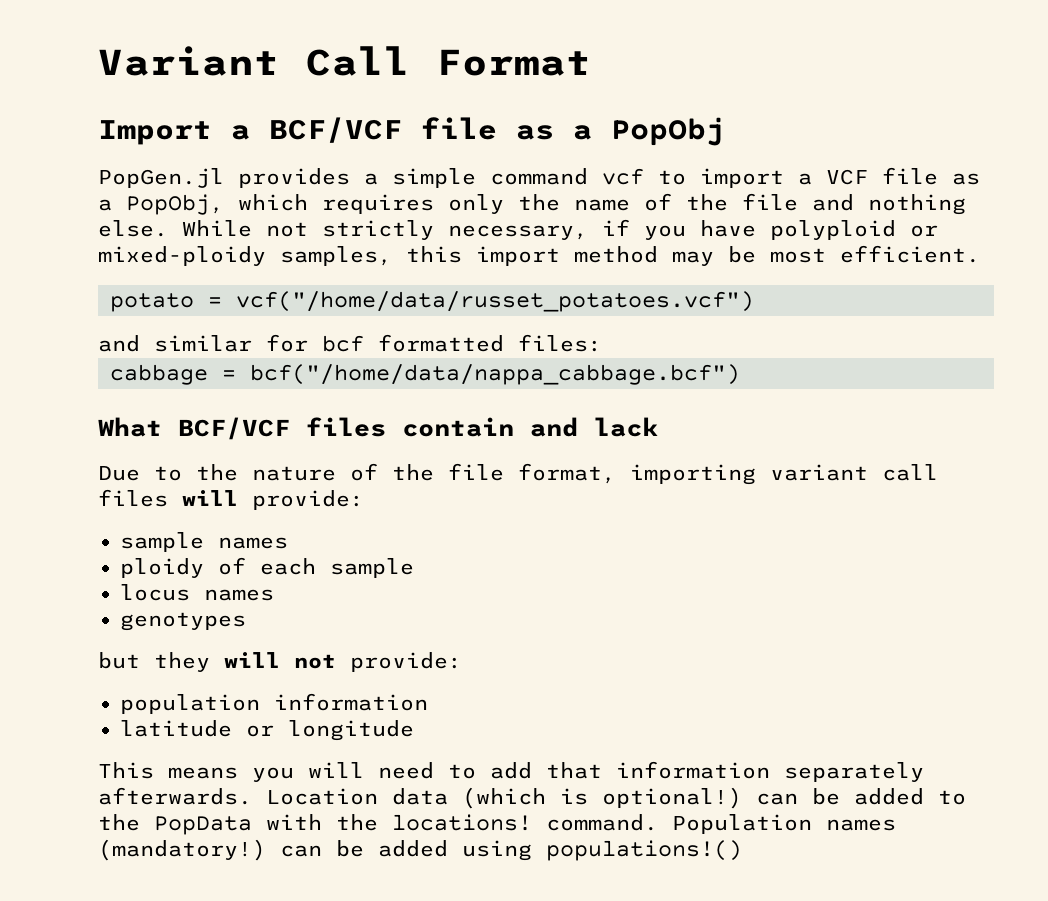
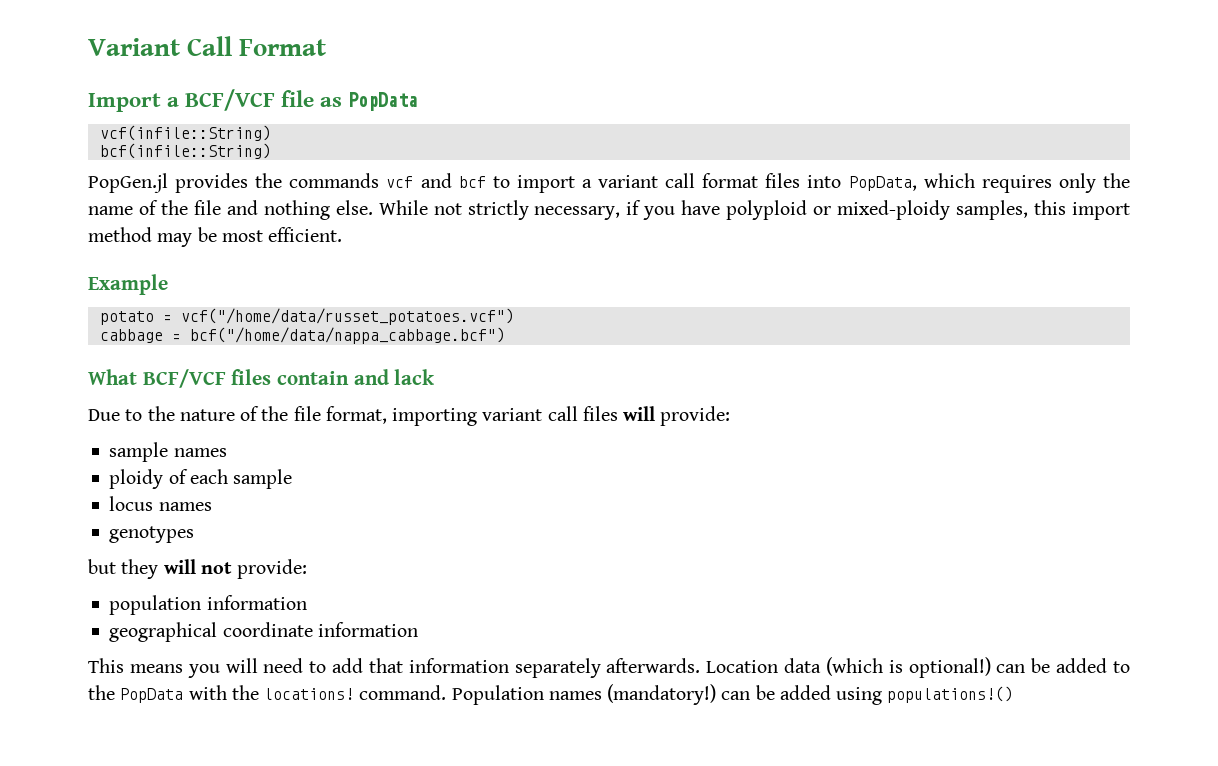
- Import a BCF/VCF file as a PopObj
+ Import a BCF/VCF file as PopData
+ vcf(infile::String)
+ bcf(infile::String)
- PopGen.jl provides a simple command vcf to import a VCF file as a PopObj, which requires only the name of the file and nothing else.
+ PopGen.jl provides the commands vcf and bcf to import a variant call format files into PopData, which requires only the name of the file and nothing else.
+ Example
- and similar for bcf formatted files:
- latitude or longitude
+ geographical coordinate information

